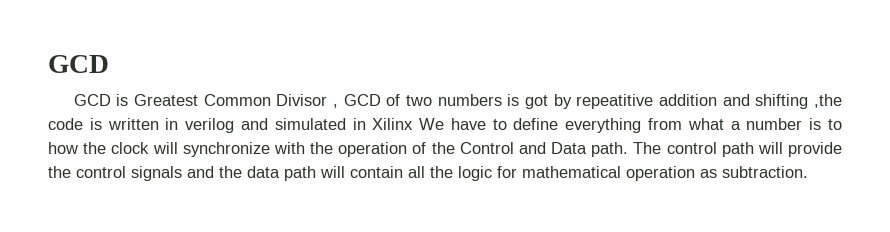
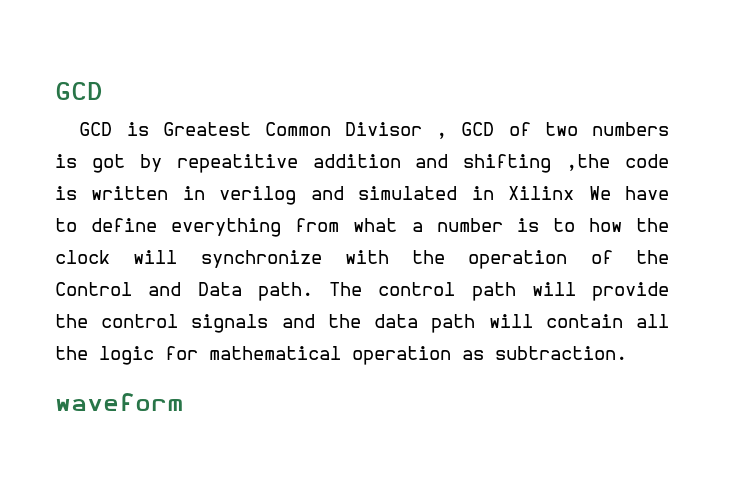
+ waveform

